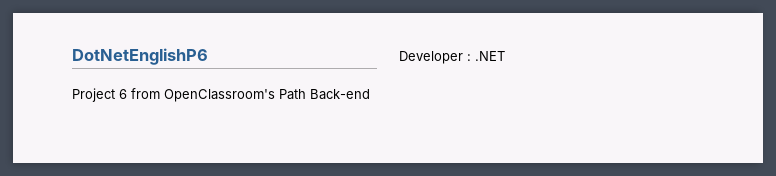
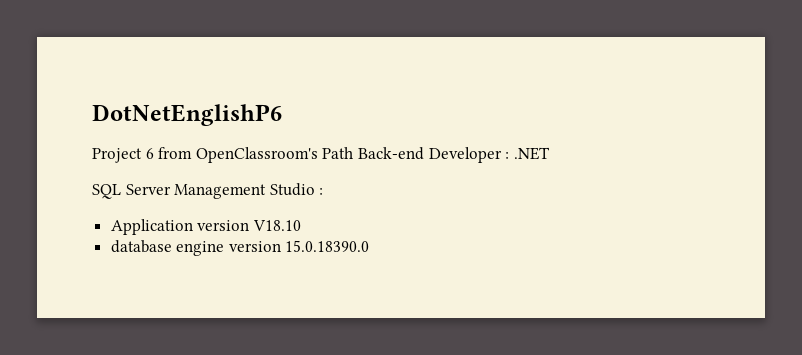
+ SQL Server Management Studio :
+ Application version V18.10
+ database engine version 15.0.18390.0

